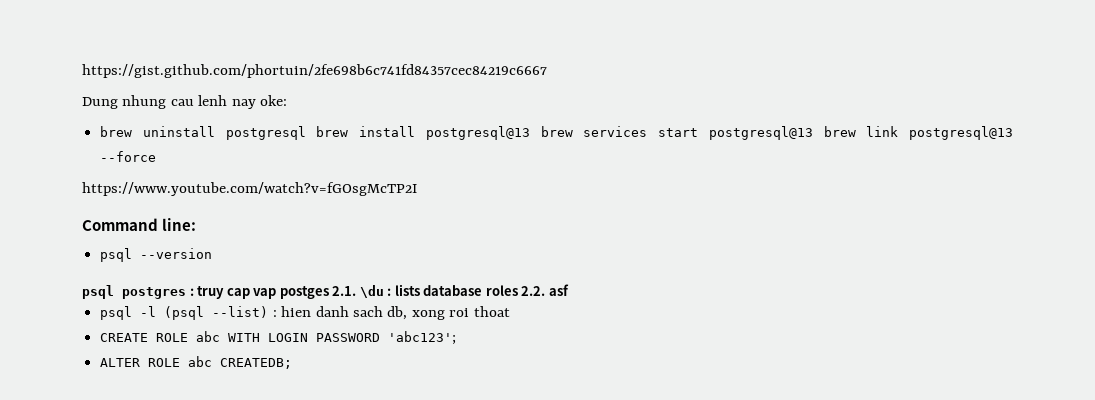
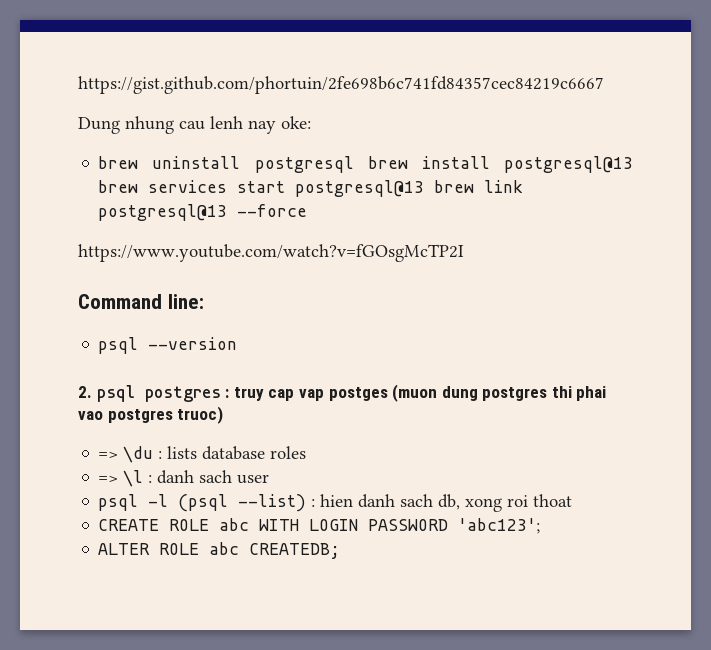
- psql postgres : truy cap vap postges 2.1. \du : lists database roles 2.2. asf
+ 2. psql postgres : truy cap vap postges (muon dung postgres thi phai vao postgres truoc)
+ => \du : lists database roles
+ => \l : danh sach user

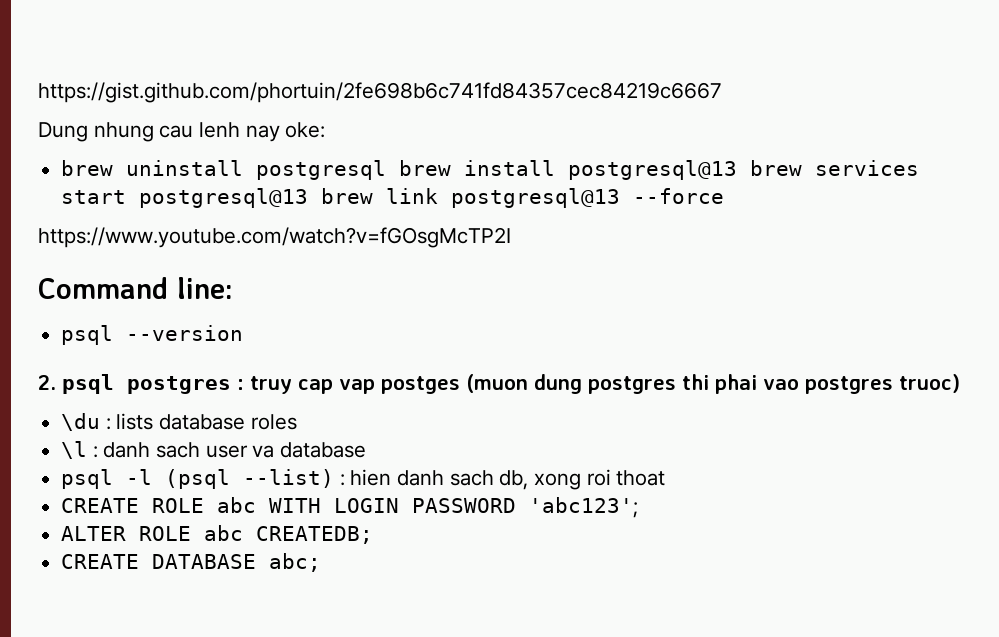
- => \du : lists database roles
+ \du : lists database roles
- => \l : danh sach user
+ \l : danh sach user va database
+ CREATE DATABASE abc;

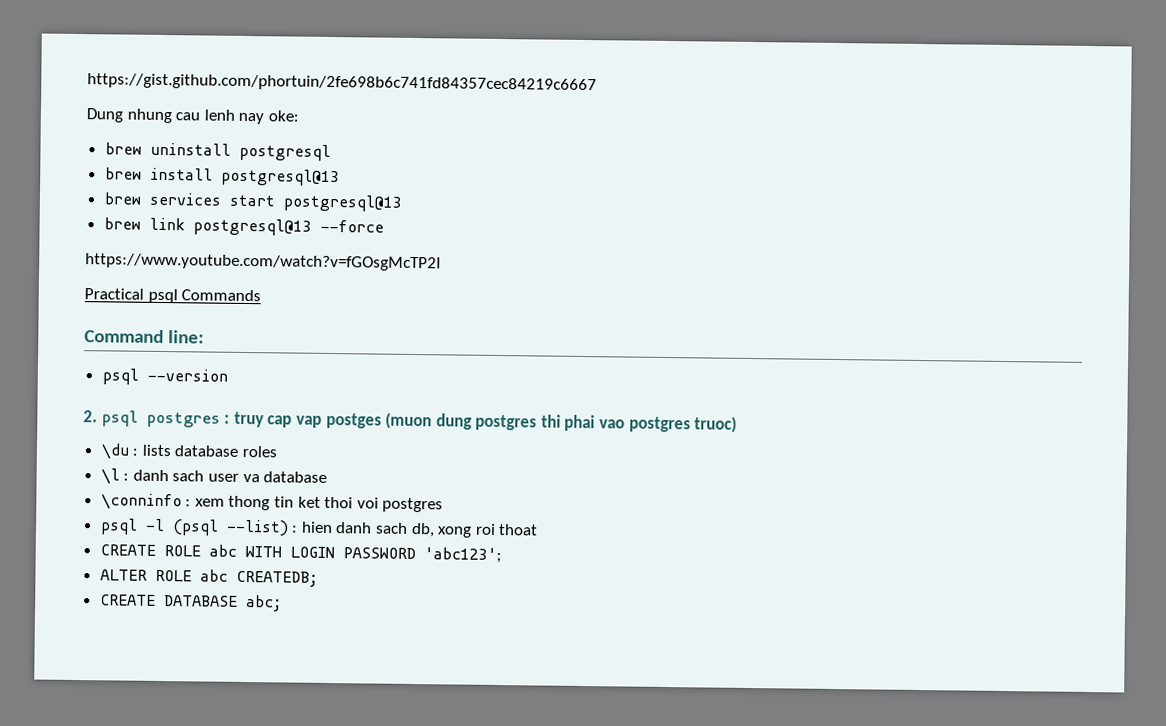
- brew uninstall postgresql brew install postgresql@13 brew services start postgresql@13 brew link postgresql@13 --force
+ brew uninstall postgresql
+ brew install postgresql@13
+ brew services start postgresql@13
+ brew link postgresql@13 --force
+ Practical psql Commands
+ \conninfo : xem thong tin ket thoi voi postgres

